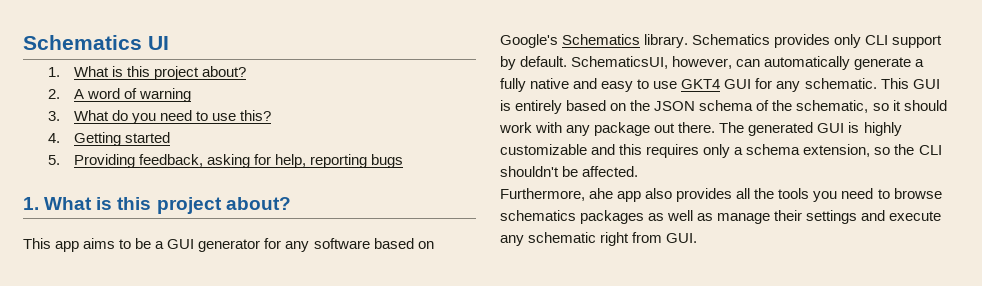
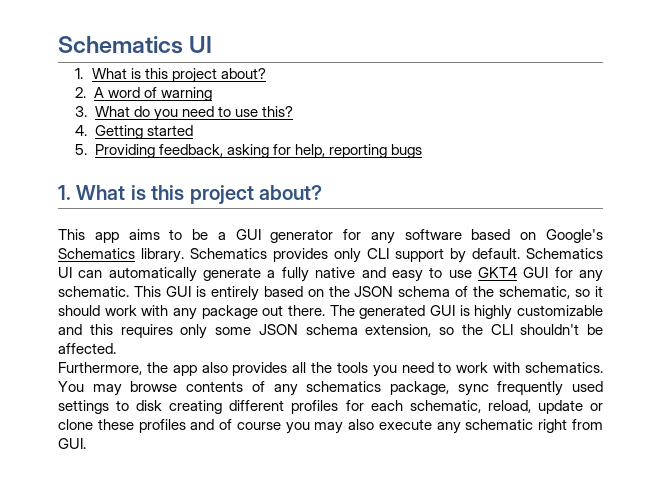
- SchematicsUI, however, can automatically generate a fully native and easy to use GKT4 GUI for any schematic.
+ Schematics UI can automatically generate a fully native and easy to use GKT4 GUI for any schematic.
- The generated GUI is highly customizable and this requires only a schema extension, so the CLI shouldn't be affected.
+ The generated GUI is highly customizable and this requires only some JSON schema extension, so the CLI shouldn't be affected.
- Furthermore, ahe app also provides all the tools you need to browse schematics packages as well as manage their settings and execute any schematic right from GUI.
+ Furthermore, the app also provides all the tools you need to work with schematics. You may browse contents of any schematics package, sync frequently used settings to disk creating different profiles for each schematic, reload, update or clone these profiles and of course you may also execute any schematic right from GUI.

